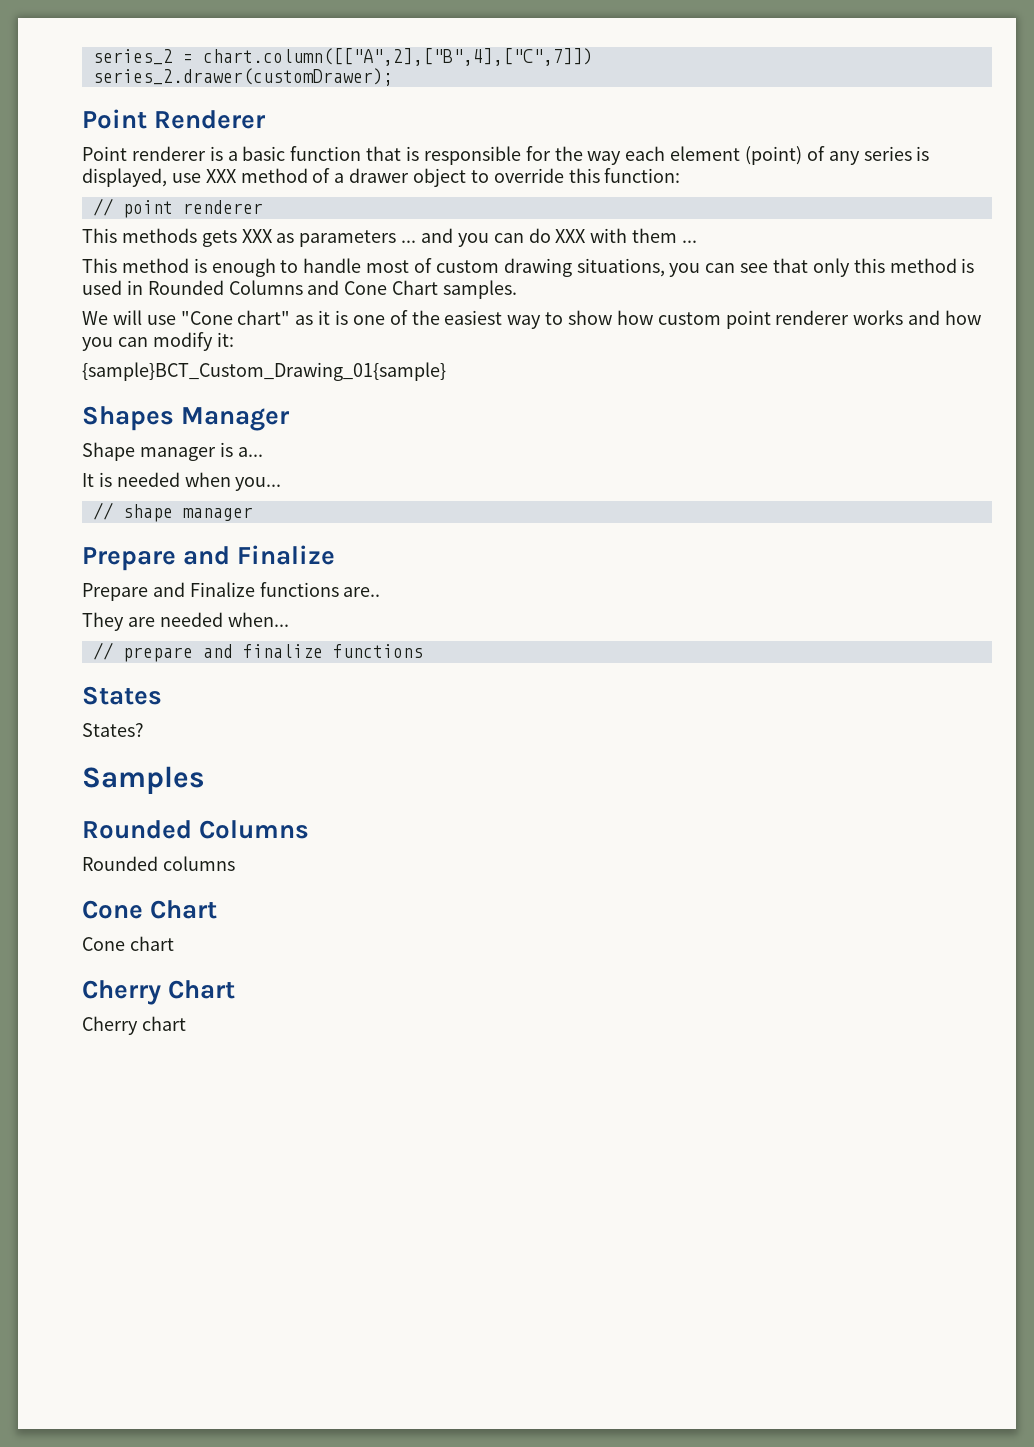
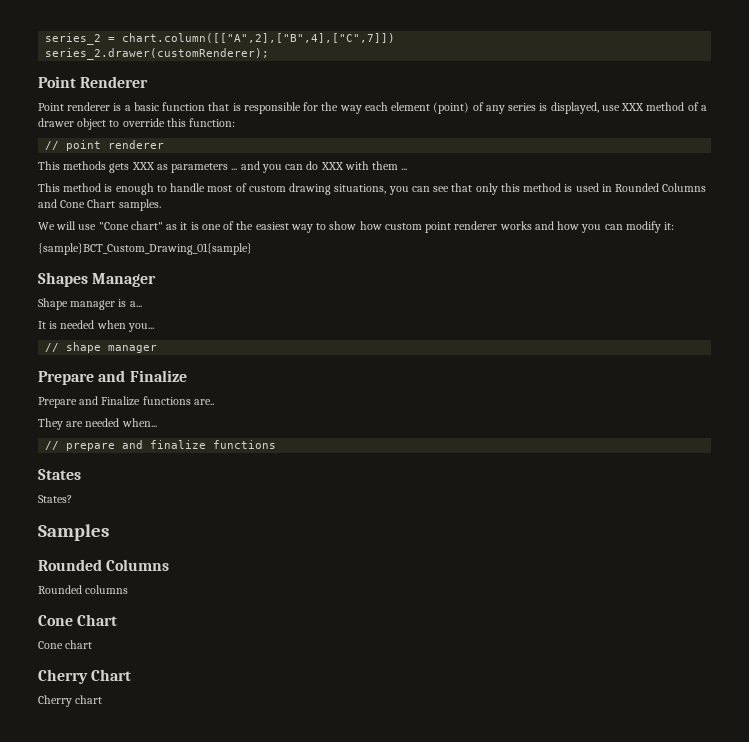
- series_2.drawer(customDrawer);
+ series_2.drawer(customRenderer);

